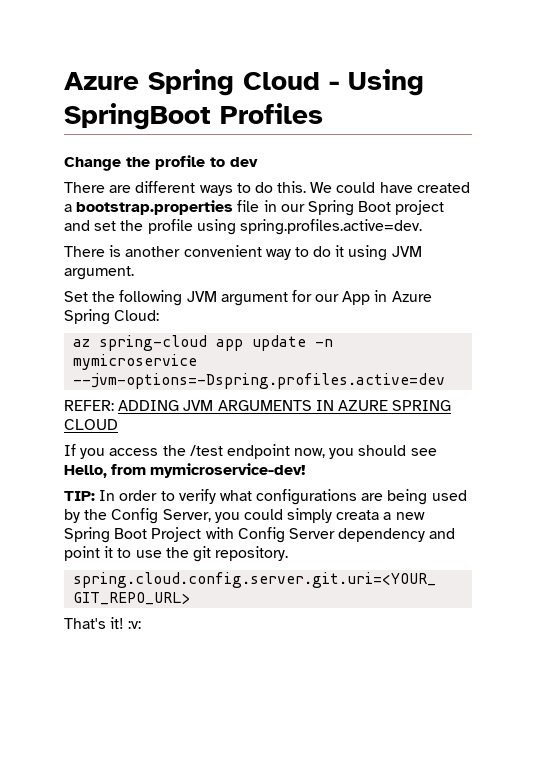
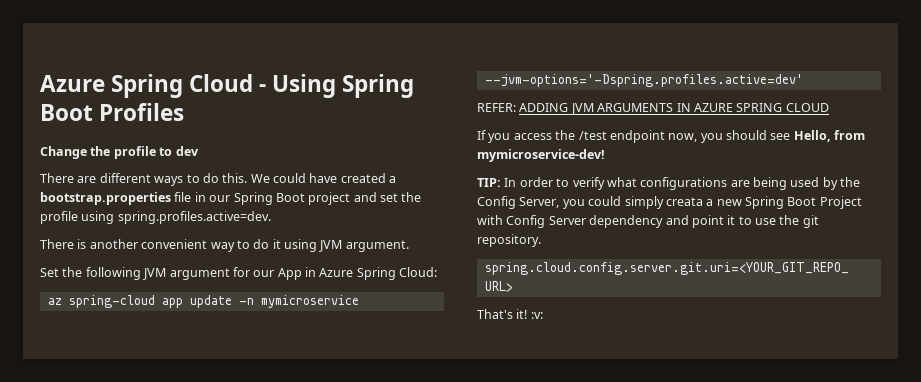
- Azure Spring Cloud - Using SpringBoot Profiles
+ Azure Spring Cloud - Using Spring Boot Profiles
- az spring-cloud app update -n mymicroservice --jvm-options=-Dspring.profiles.active=dev
+ az spring-cloud app update -n mymicroservice --jvm-options='-Dspring.profiles.active=dev'

